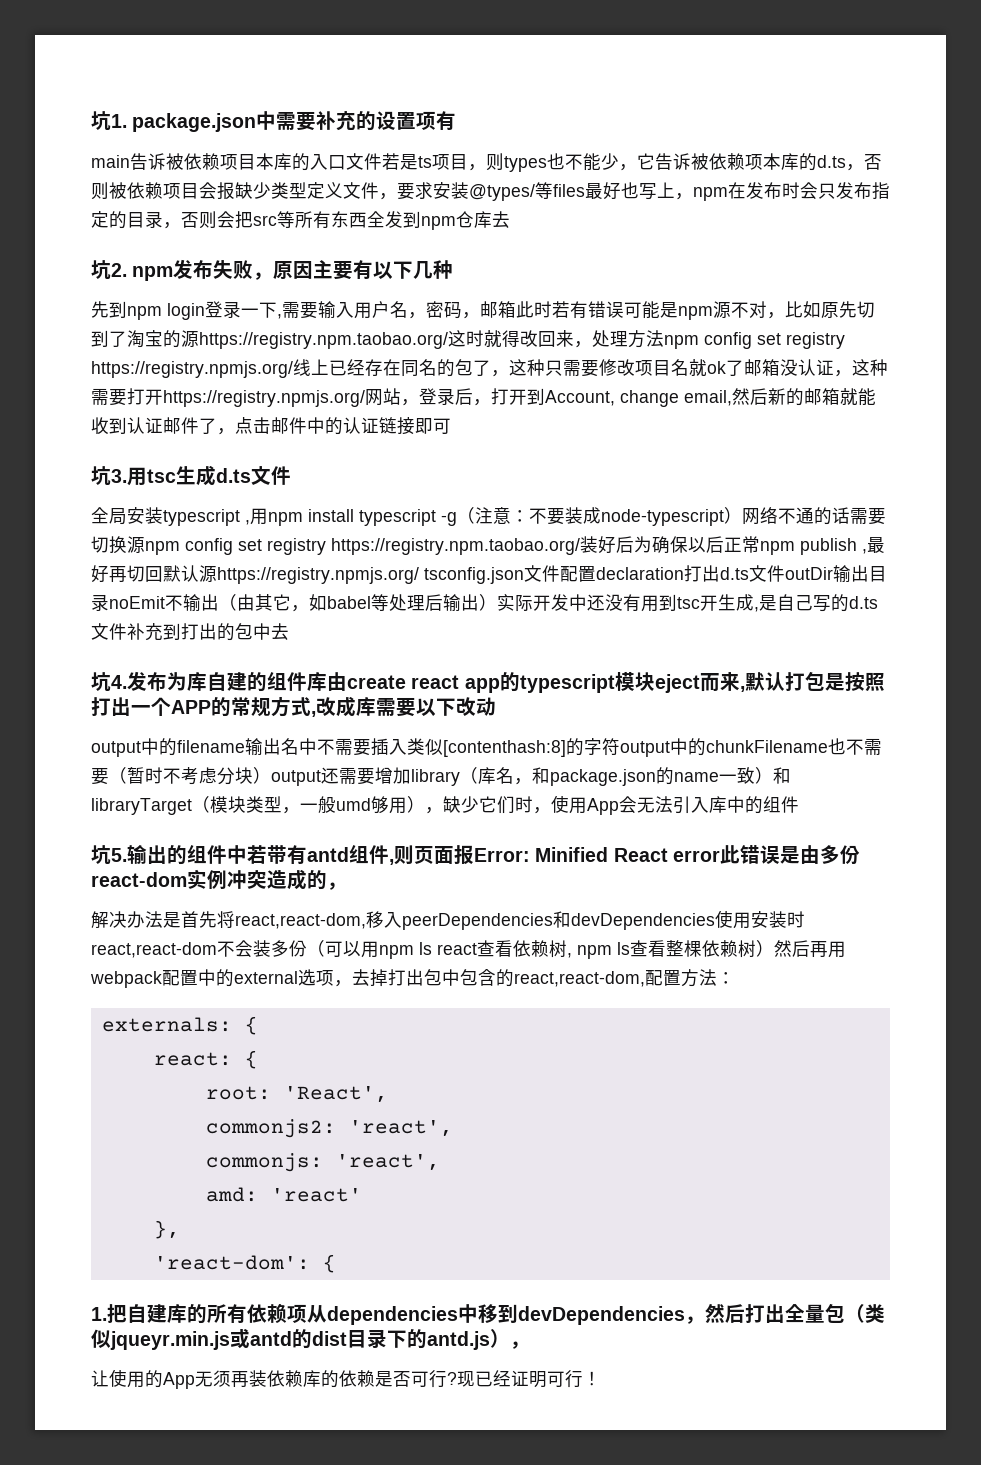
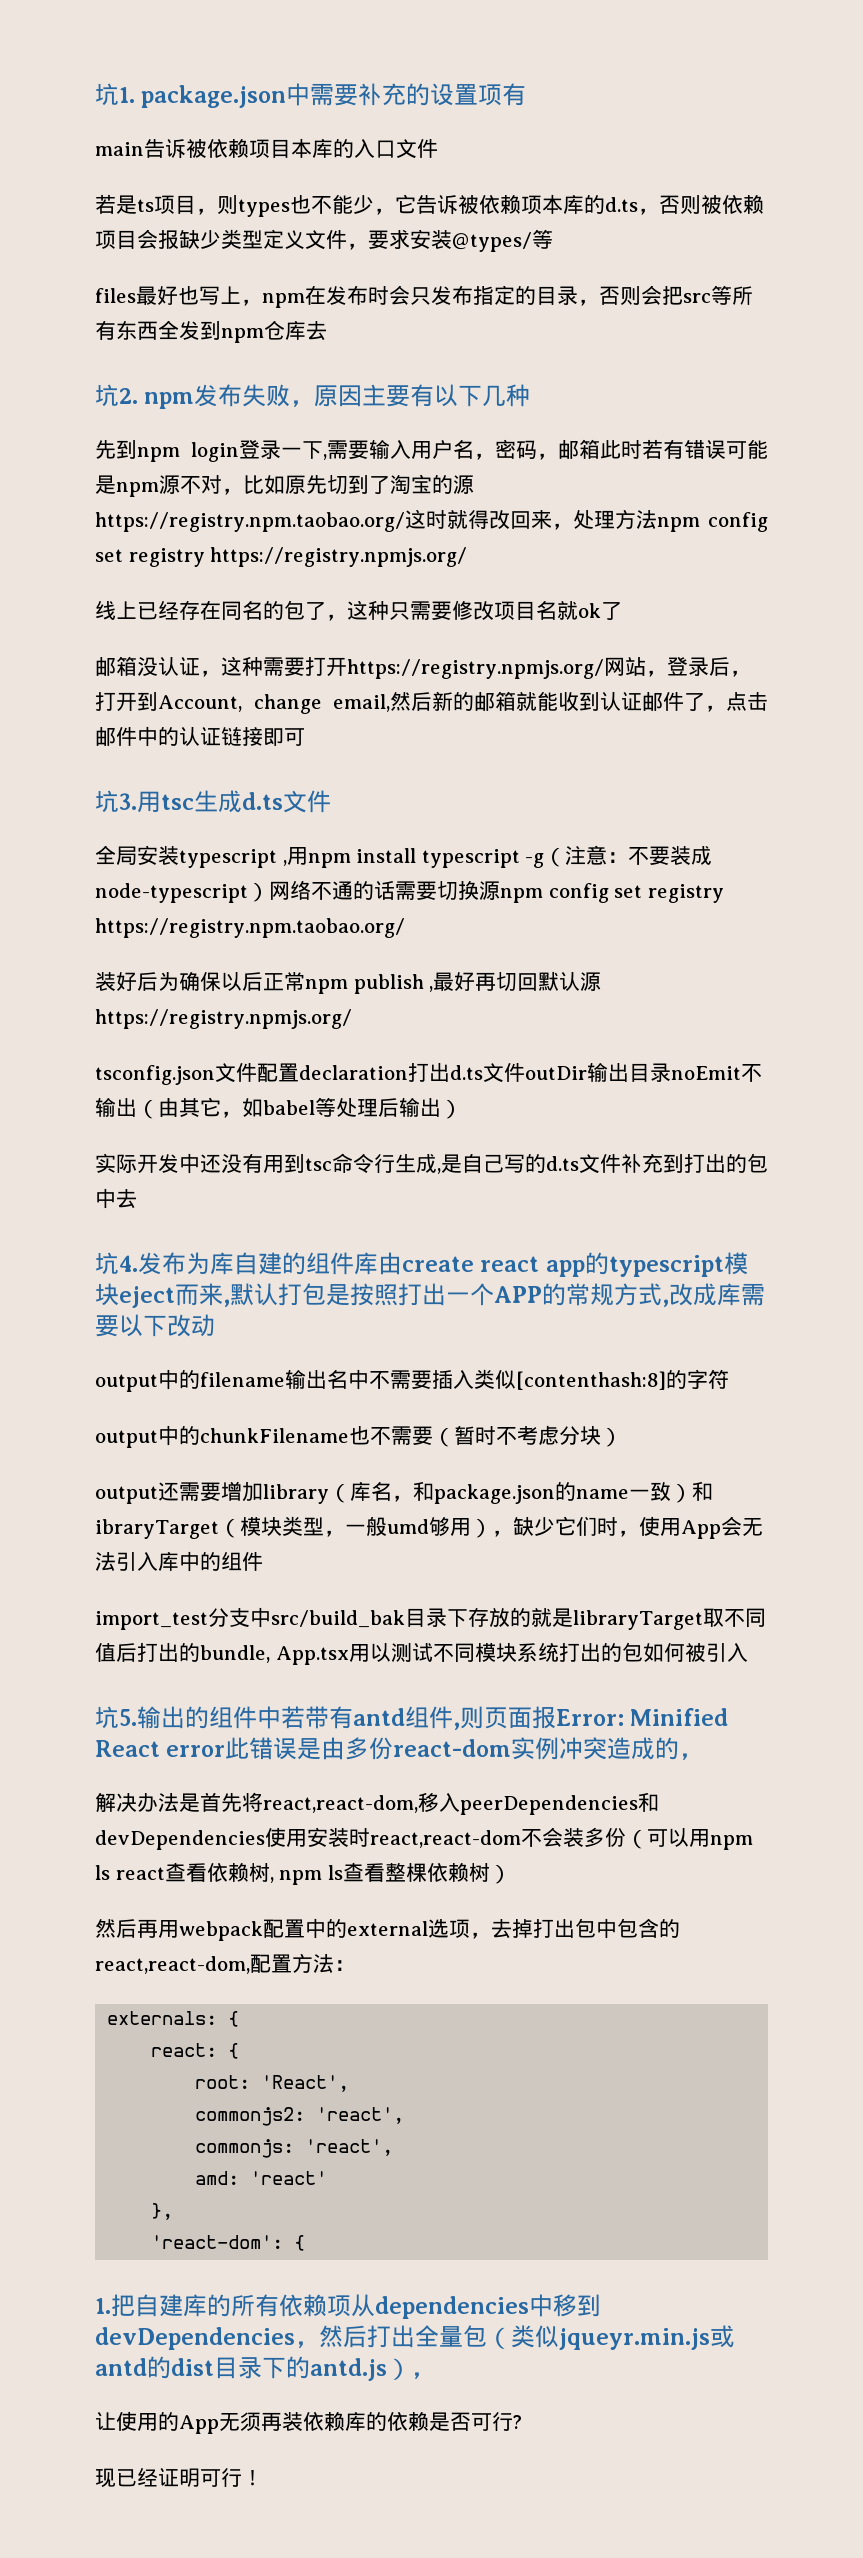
- main告诉被依赖项目本库的入口文件若是ts项目，则types也不能少，它告诉被依赖项本库的d.ts，否则被依赖项目会报缺少类型定义文件，要求安装@types/等files最好也写上，npm在发布时会只发布指定的目录，否则会把src等所有东西全发到npm仓库去
+ main告诉被依赖项目本库的入口文件
+ 若是ts项目，则types也不能少，它告诉被依赖项本库的d.ts，否则被依赖项目会报缺少类型定义文件，要求安装@types/等
+ files最好也写上，npm在发布时会只发布指定的目录，否则会把src等所有东西全发到npm仓库去
- 先到npm login登录一下,需要输入用户名，密码，邮箱此时若有错误可能是npm源不对，比如原先切到了淘宝的源https://registry.npm.taobao.org/这时就得改回来，处理方法npm config set registry https://registry.npmjs.org/线上已经存在同名的包了，这种只需要修改项目名就ok了邮箱没认证，这种需要打开https://registry.npmjs.org/网站，登录后，打开到Account, change email,然后新的邮箱就能收到认证邮件了，点击邮件中的认证链接即可
+ 先到npm login登录一下,需要输入用户名，密码，邮箱此时若有错误可能是npm源不对，比如原先切到了淘宝的源https://registry.npm.taobao.org/这时就得改回来，处理方法npm config set registry https://registry.npmjs.org/
+ 线上已经存在同名的包了，这种只需要修改项目名就ok了
+ 邮箱没认证，这种需要打开https://registry.npmjs.org/网站，登录后，打开到Account, change email,然后新的邮箱就能收到认证邮件了，点击邮件中的认证链接即可
- 不要装成node-typescript）网络不通的话需要切换源npm config set registry https://registry.npm.taobao.org/装好后为确保以后正常npm publish ,最好再切回默认源https://registry.npmjs.org/ tsconfig.json文件配置declaration打出d.ts文件outDir输出目录noEmit不输出（由其它，如babel等处理后输出）实际开发中还没有用到tsc开生成,是自己写的d.ts文件补充到打出的包中去
+ 不要装成node-typescript）网络不通的话需要切换源npm config set registry https://registry.npm.taobao.org/
+ 装好后为确保以后正常npm publish ,最好再切回默认源https://registry.npmjs.org/
+ tsconfig.json文件配置declaration打出d.ts文件outDir输出目录noEmit不输出（由其它，如babel等处理后输出）
+ 实际开发中还没有用到tsc命令行生成,是自己写的d.ts文件补充到打出的包中去
- output中的filename输出名中不需要插入类似[contenthash:8]的字符output中的chunkFilename也不需要（暂时不考虑分块）output还需要增加library（库名，和package.json的name一致）和libraryTarget（模块类型，一般umd够用），缺少它们时，使用App会无法引入库中的组件
+ output中的filename输出名中不需要插入类似[contenthash:8]的字符
+ output中的chunkFilename也不需要（暂时不考虑分块）
+ output还需要增加library（库名，和package.json的name一致）和ibraryTarget（模块类型，一般umd够用），缺少它们时，使用App会无法引入库中的组件
+ import_test分支中src/build_bak目录下存放的就是libraryTarget取不同值后打出的bundle, App.tsx用以测试不同模块系统打出的包如何被引入
- 解决办法是首先将react,react-dom,移入peerDependencies和devDependencies使用安装时react,react-dom不会装多份（可以用npm ls react查看依赖树, npm ls查看整棵依赖树）然后再用webpack配置中的external选项，去掉打出包中包含的react,react-dom,配置方法：
+ 解决办法是首先将react,react-dom,移入peerDependencies和devDependencies使用安装时react,react-dom不会装多份（可以用npm ls react查看依赖树, npm ls查看整棵依赖树）
+ 然后再用webpack配置中的external选项，去掉打出包中包含的react,react-dom,配置方法：
- 让使用的App无须再装依赖库的依赖是否可行?现已经证明可行！
+ 让使用的App无须再装依赖库的依赖是否可行?
+ 现已经证明可行！

